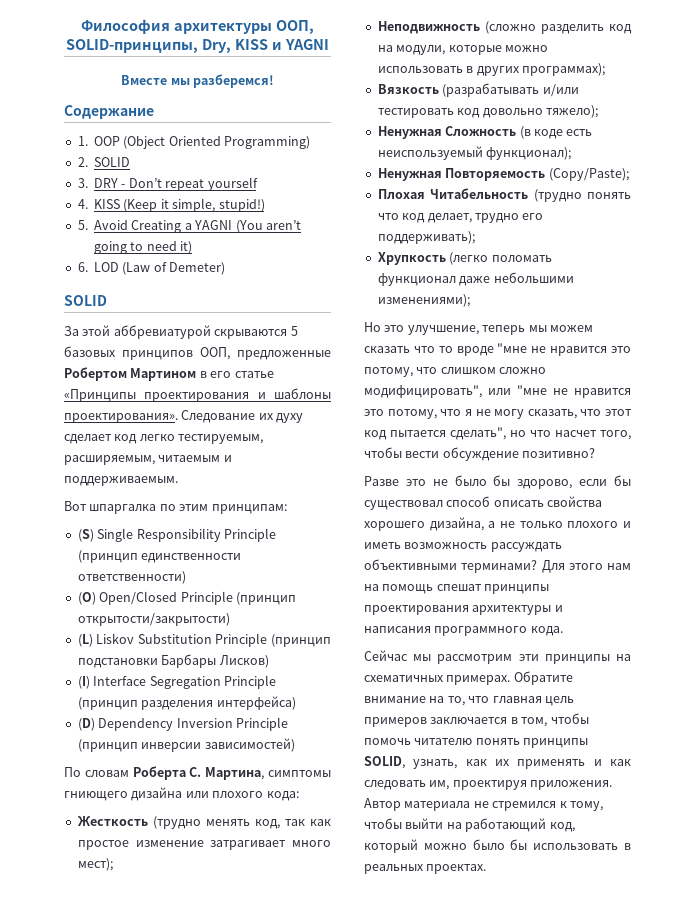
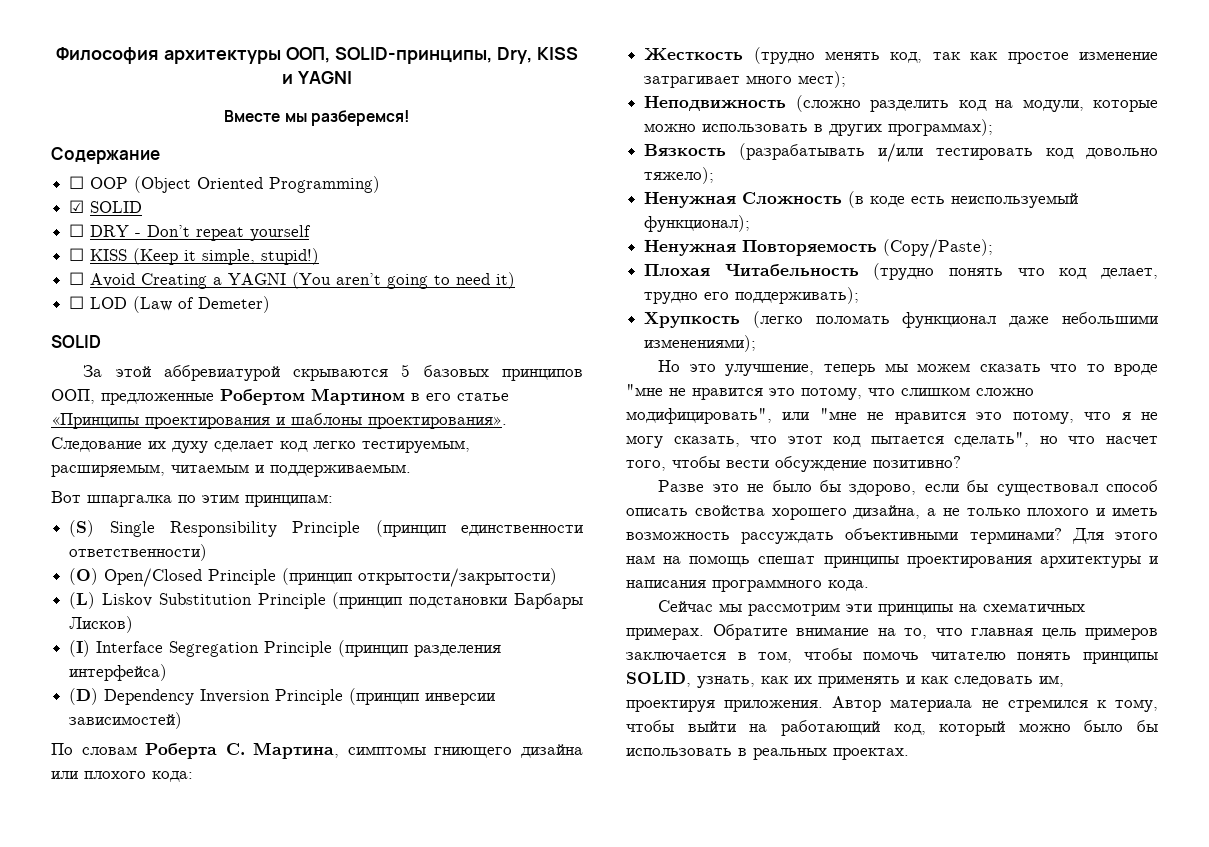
- 1. OOP (Object Oriented Programming)
+ ☐ OOP (Object Oriented Programming)
- 2. SOLID
- 3. DRY - Don’t repeat yourself
+ ☑ SOLID
+ ☐ DRY - Don’t repeat yourself
- 4. KISS (Keep it simple, stupid!)
+ ☐ KISS (Keep it simple, stupid!)
- 5. Avoid Creating a YAGNI (You aren’t going to need it)
+ ☐ Avoid Creating a YAGNI (You aren’t going to need it)
- 6. LOD (Law of Demeter)
+ ☐ LOD (Law of Demeter)

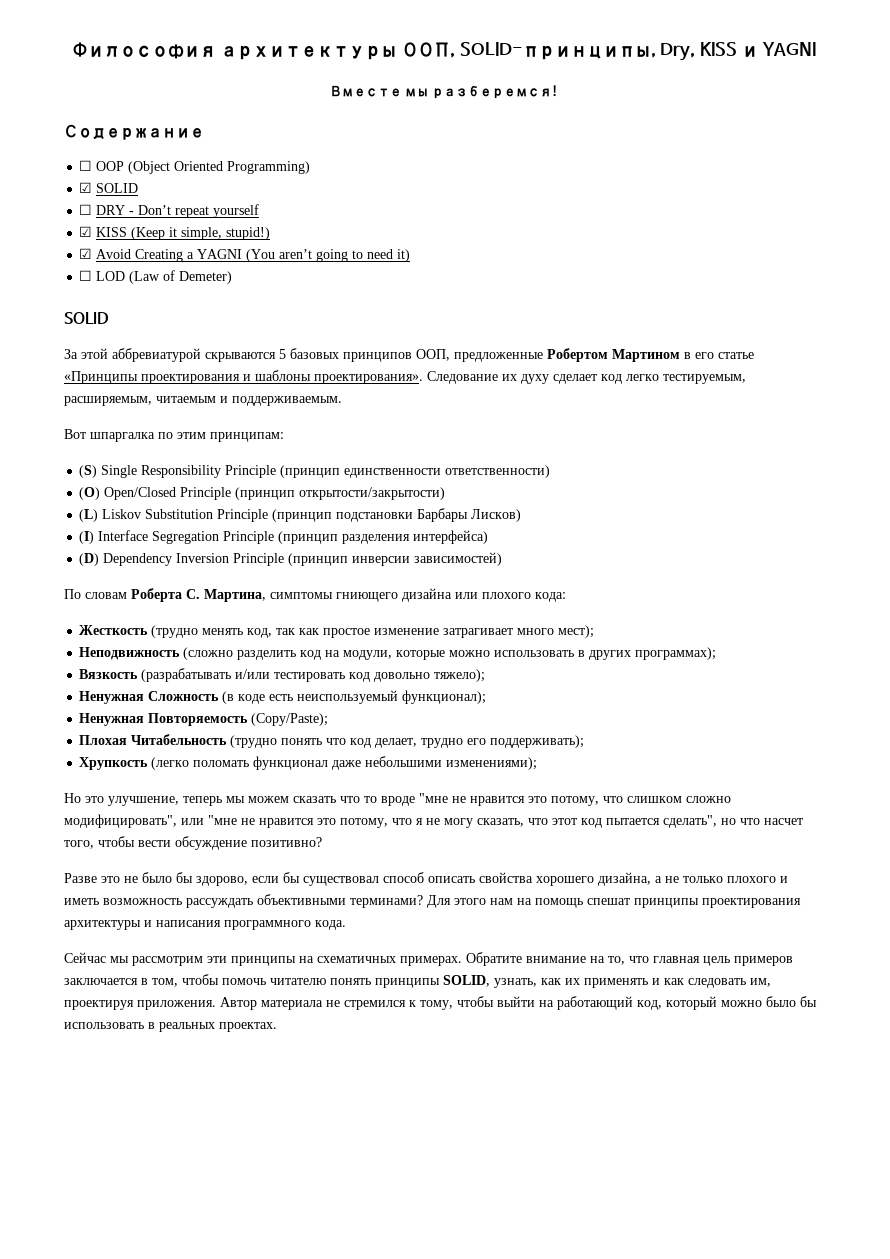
- ☐ KISS (Keep it simple, stupid!)
+ ☑ KISS (Keep it simple, stupid!)
- ☐ Avoid Creating a YAGNI (You aren’t going to need it)
+ ☑ Avoid Creating a YAGNI (You aren’t going to need it)

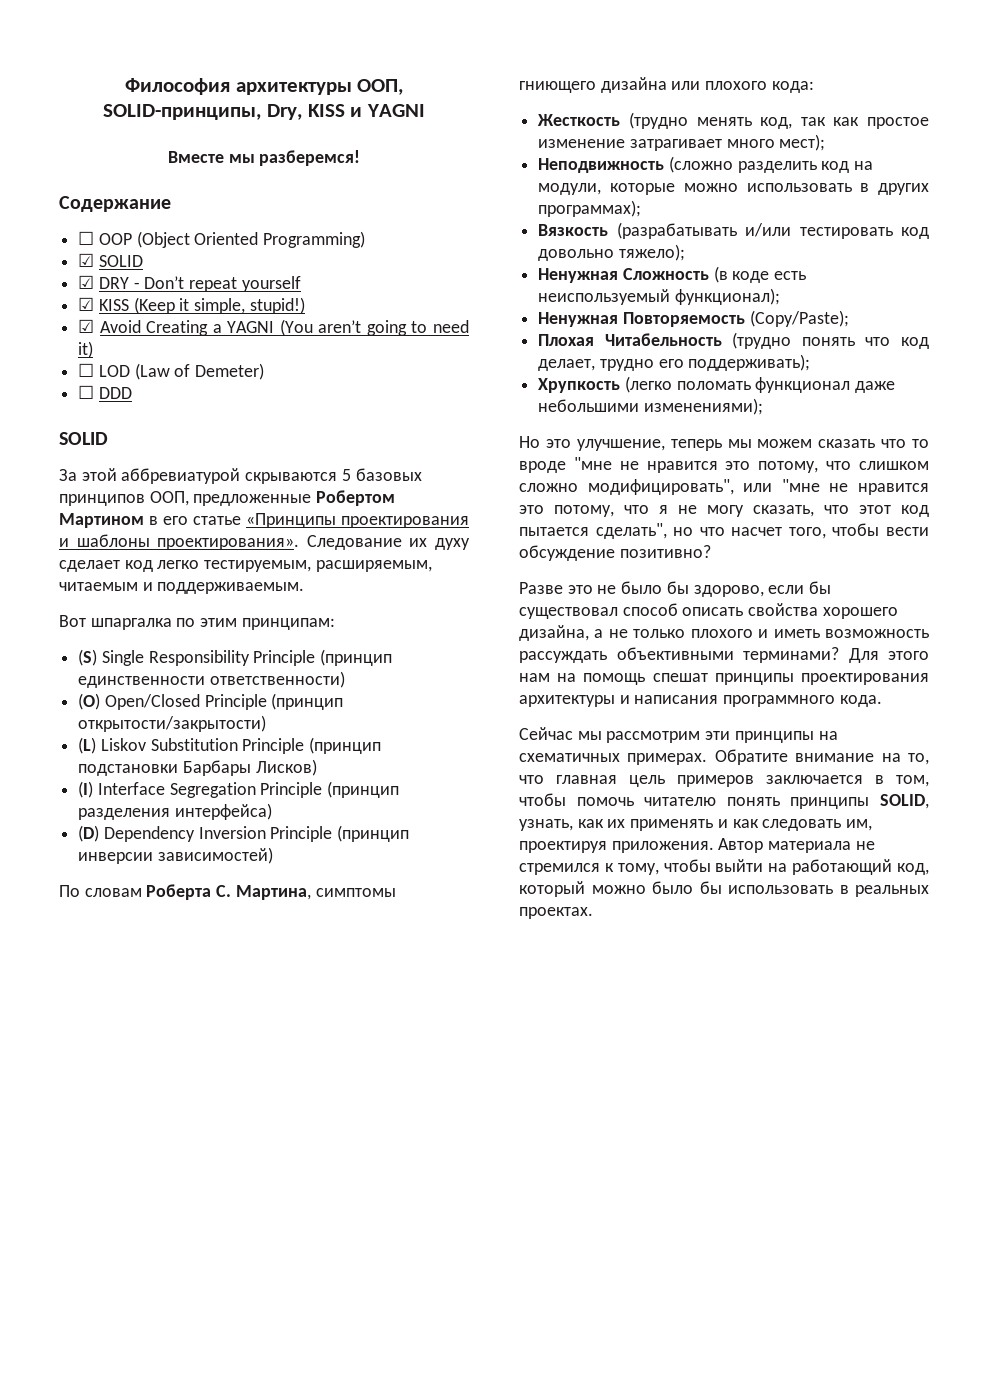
- ☐ DRY - Don’t repeat yourself
+ ☑ DRY - Don’t repeat yourself
+ ☐ DDD

